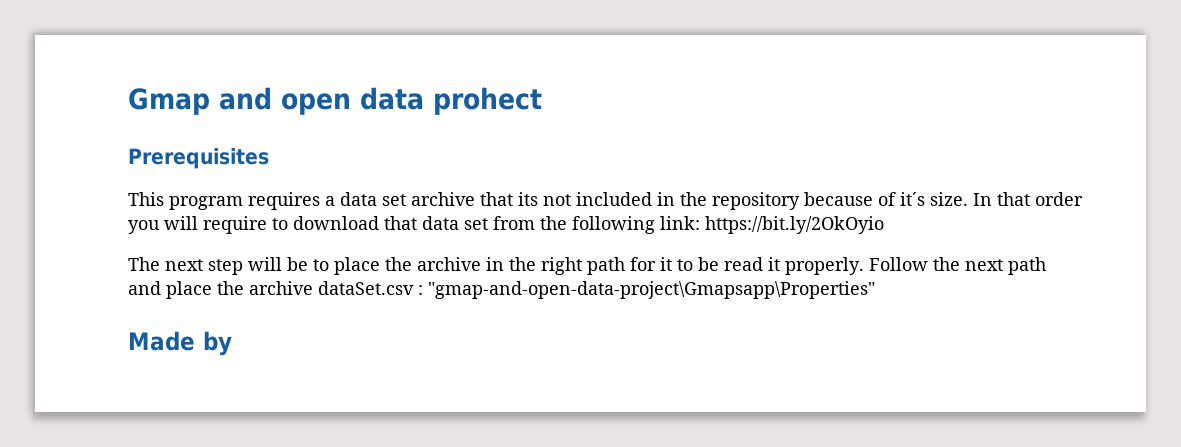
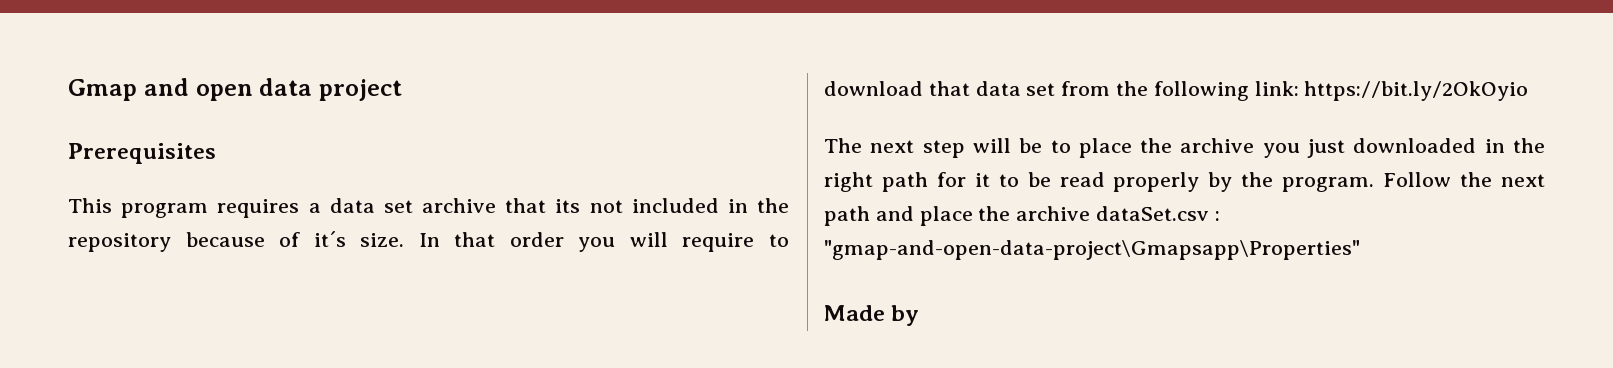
- Gmap and open data prohect
+ Gmap and open data project
- The next step will be to place the archive in the right path for it to be read it properly.
+ The next step will be to place the archive you just downloaded in the right path for it to be read properly by the program.

